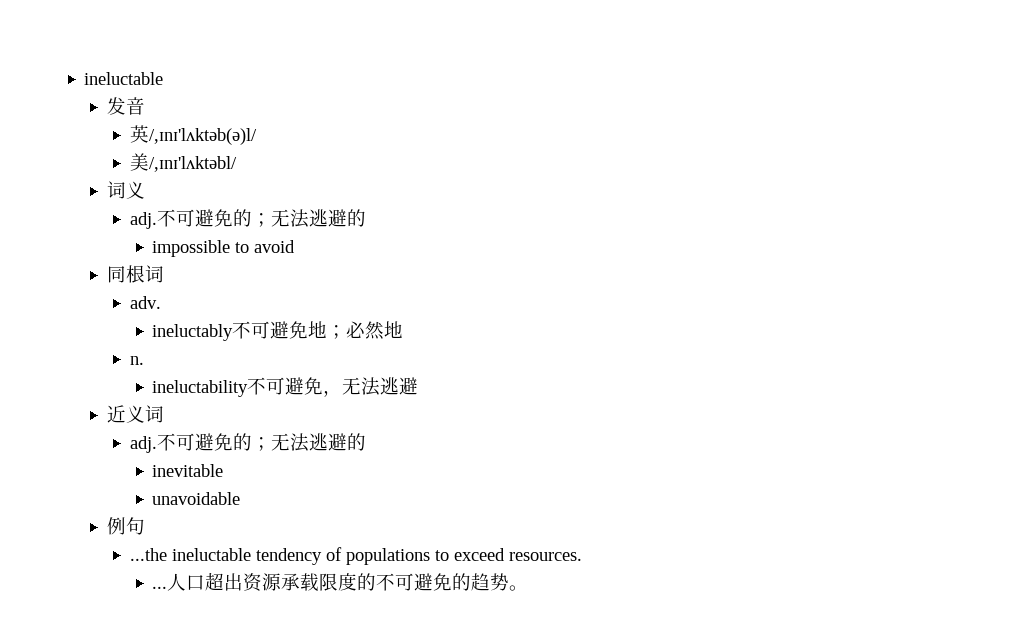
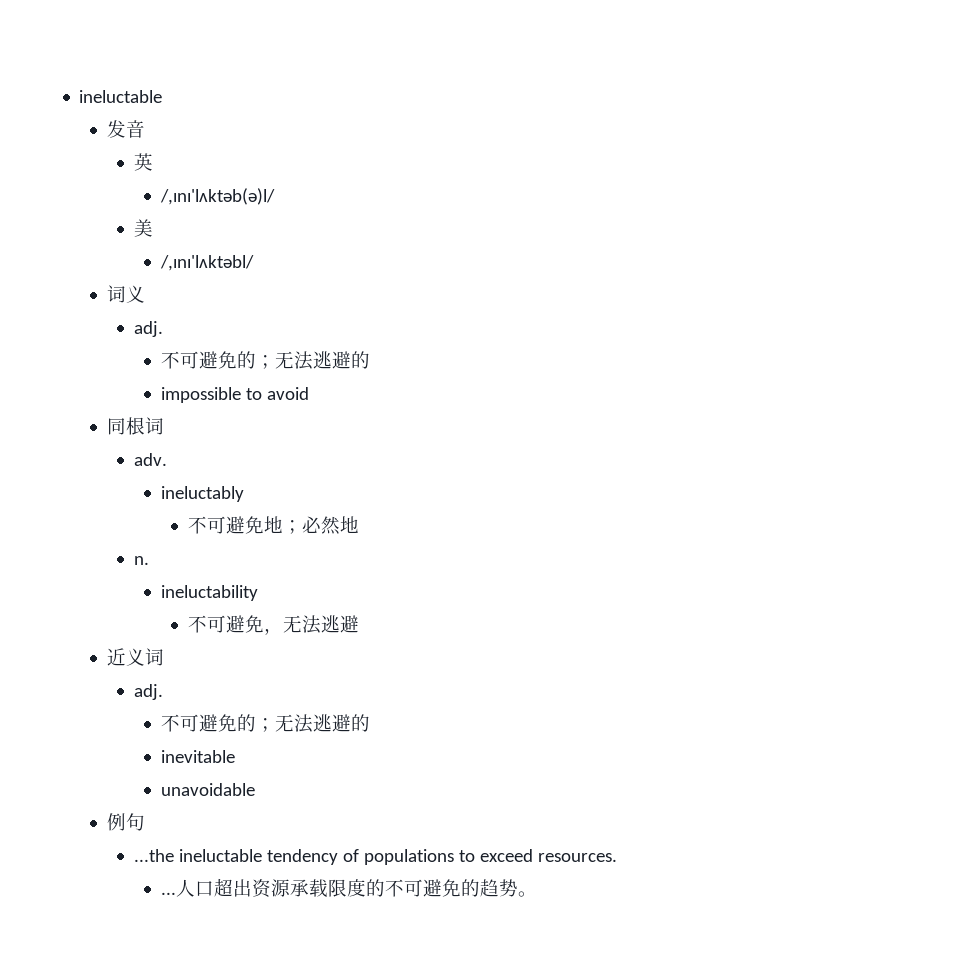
- 英/,ɪnɪ'lʌktəb(ə)l/
+ 英
+ /,ɪnɪ'lʌktəb(ə)l/
- 美/,ɪnɪ'lʌktəbl/
+ 美
+ /,ɪnɪ'lʌktəbl/
  词义
- adj.不可避免的；无法逃避的
+ adj.
+ 不可避免的；无法逃避的
- ineluctably不可避免地；必然地
+ ineluctably
+ 不可避免地；必然地
- ineluctability不可避免，无法逃避
+ ineluctability
+ 不可避免，无法逃避
  近义词
- adj.不可避免的；无法逃避的
+ adj.
+ 不可避免的；无法逃避的

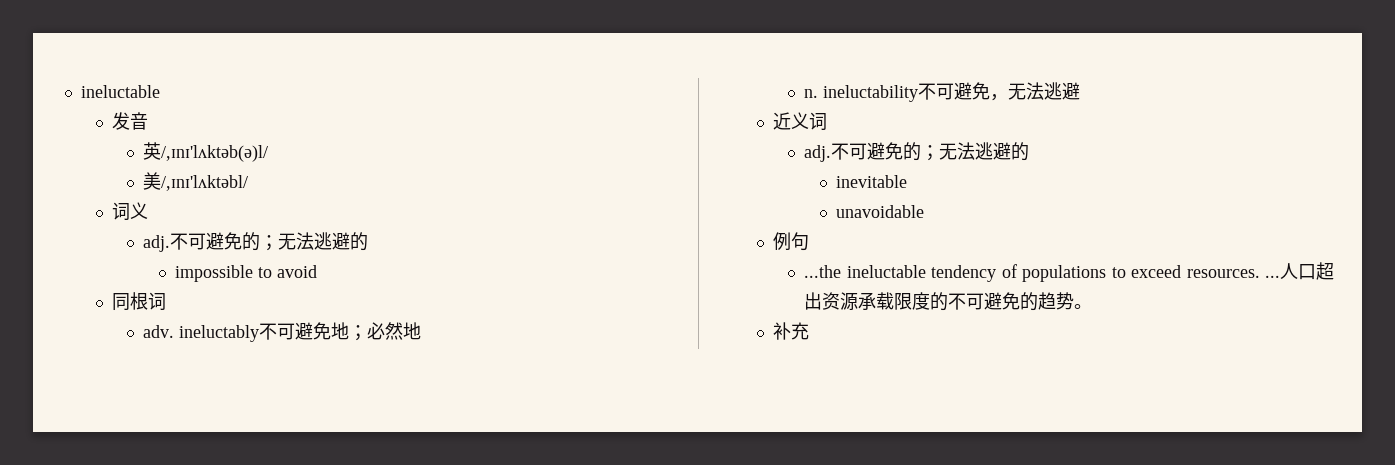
- 英
- /,ɪnɪ'lʌktəb(ə)l/
+ 英/,ɪnɪ'lʌktəb(ə)l/
- 美
- /,ɪnɪ'lʌktəbl/
+ 美/,ɪnɪ'lʌktəbl/
  词义
- adj.
- 不可避免的；无法逃避的
+ adj.不可避免的；无法逃避的
- adv.
- ineluctably
- 不可避免地；必然地
+ adv. ineluctably不可避免地；必然地
- n.
- ineluctability
- 不可避免，无法逃避
+ n. ineluctability不可避免，无法逃避
  近义词
- adj.
- 不可避免的；无法逃避的
+ adj.不可避免的；无法逃避的
- ...the ineluctable tendency of populations to exceed resources.
- ...
+ ...the ineluctable tendency of populations to exceed resources. ...
+ 补充

